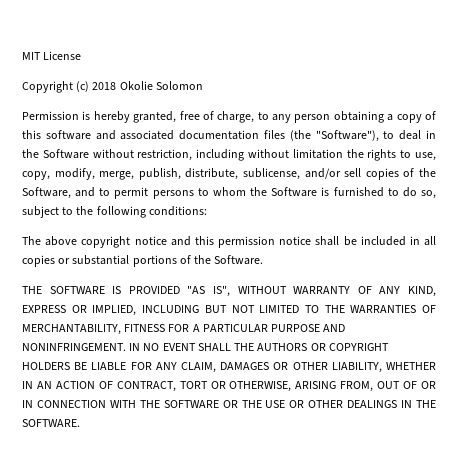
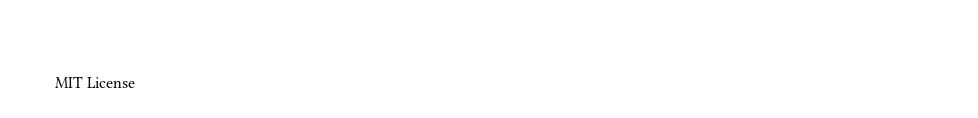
- Copyright (c) 2018 Okolie Solomon
- Permission is hereby granted, free of charge, to any person obtaining a copy of this software and associated documentation files (the "Software"), to deal in the Software without restriction, including without limitation the rights to use, copy, modify, merge, publish, distribute, sublicense, and/or sell copies of the Software, and to permit persons to whom the Software is furnished to do so, subject to the following conditions:
- The above copyright notice and this permission notice shall be included in all copies or substantial portions of the Software.
- THE SOFTWARE IS PROVIDED "AS IS", WITHOUT WARRANTY OF ANY KIND, EXPRESS OR IMPLIED, INCLUDING BUT NOT LIMITED TO THE WARRANTIES OF MERCHANTABILITY, FITNESS FOR A PARTICULAR PURPOSE AND NONINFRINGEMENT. IN NO EVENT SHALL THE AUTHORS OR COPYRIGHT HOLDERS BE LIABLE FOR ANY CLAIM, DAMAGES OR OTHER LIABILITY, WHETHER IN AN ACTION OF CONTRACT, TORT OR OTHERWISE, ARISING FROM, OUT OF OR IN CONNECTION WITH THE SOFTWARE OR THE USE OR OTHER DEALINGS IN THE SOFTWARE.

